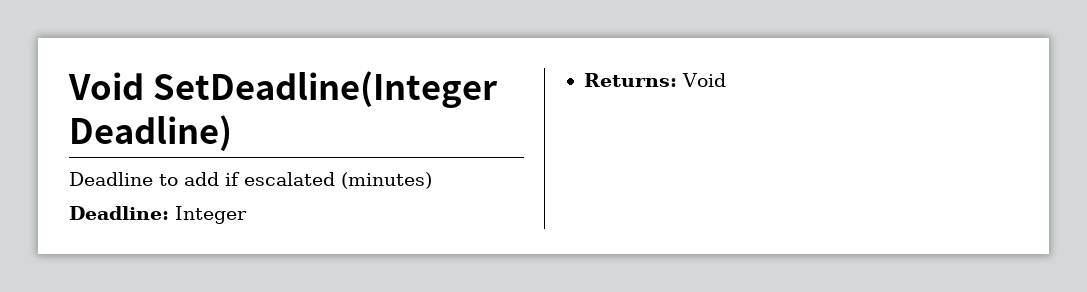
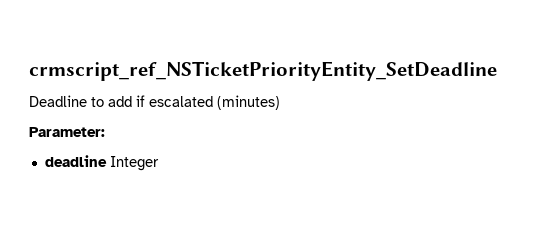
- Void SetDeadline(Integer Deadline)
+ crmscript_ref_NSTicketPriorityEntity_SetDeadline
- Deadline: Integer
+ Parameter:
+ deadline Integer
- Returns: Void

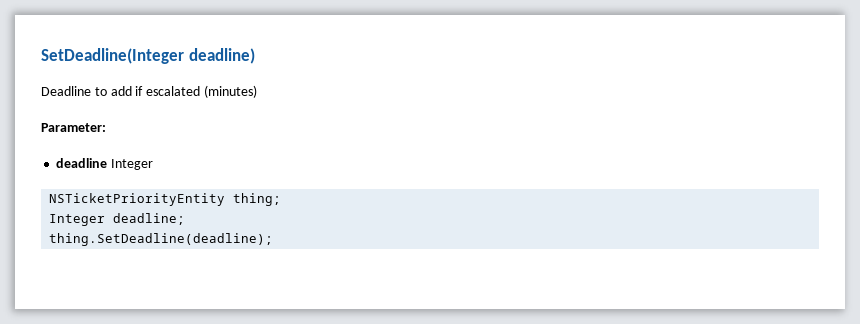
- crmscript_ref_NSTicketPriorityEntity_SetDeadline
+ SetDeadline(Integer deadline)
+ NSTicketPriorityEntity thing;
+ Integer deadline;
+ thing.SetDeadline(deadline);

